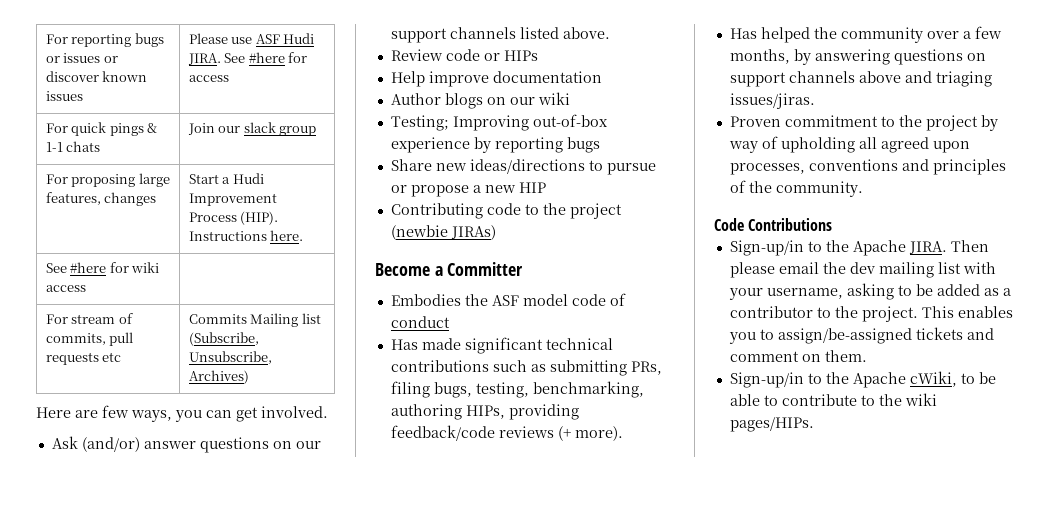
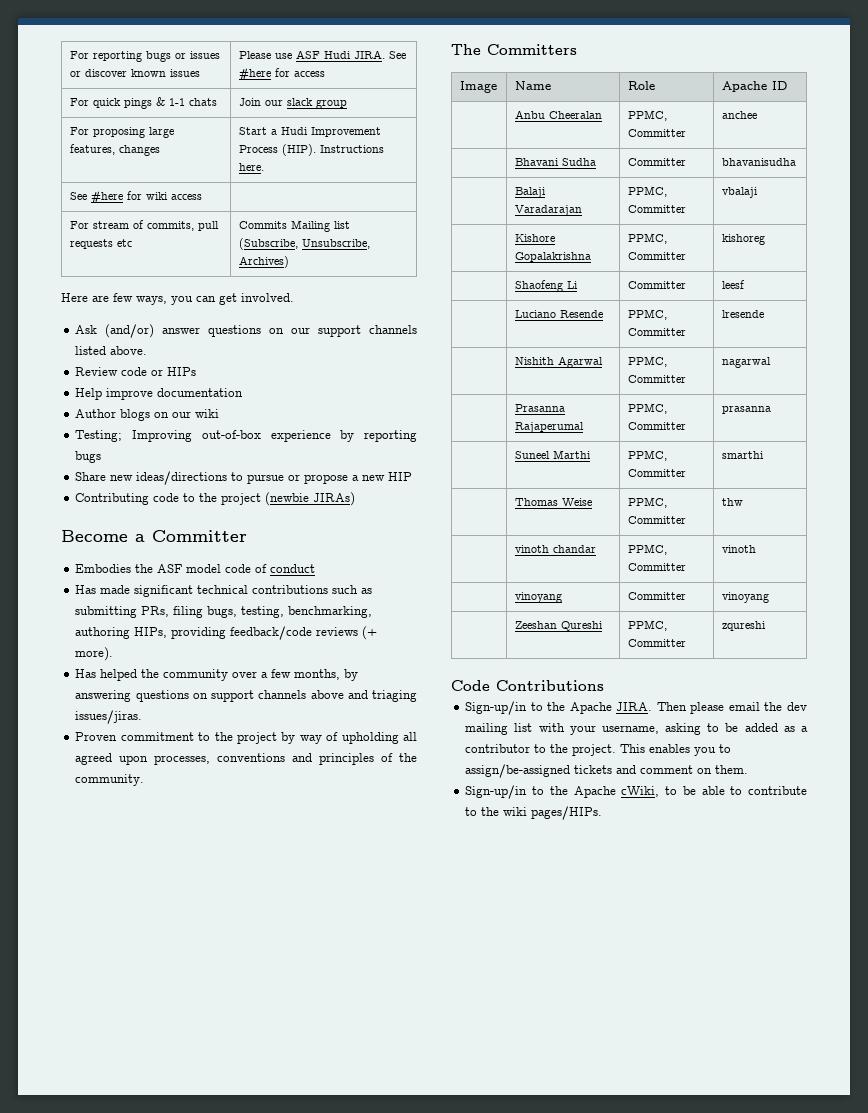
+ The Committers
+ Image | Name | Role | Apache ID
+ | Anbu Cheeralan | PPMC, Committer | anchee
+ | Bhavani Sudha | Committer | bhavanisudha
+ | Balaji Varadarajan | PPMC, Committer | vbalaji
+ | Kishore Gopalakrishna | PPMC, Committer | kishoreg
+ | Shaofeng Li | Committer | leesf
+ | Luciano Resende | PPMC, Committer | lresende
+ | Nishith Agarwal | PPMC, Committer | nagarwal
+ | Prasanna Rajaperumal | PPMC, Committer | prasanna
+ | Suneel Marthi | PPMC, Committer | smarthi
+ | Thomas Weise | PPMC, Committer | thw
+ | vinoth chandar | PPMC, Committer | vinoth
+ | vinoyang | Committer | vinoyang
+ | Zeeshan Qureshi | PPMC, Committer | zqureshi

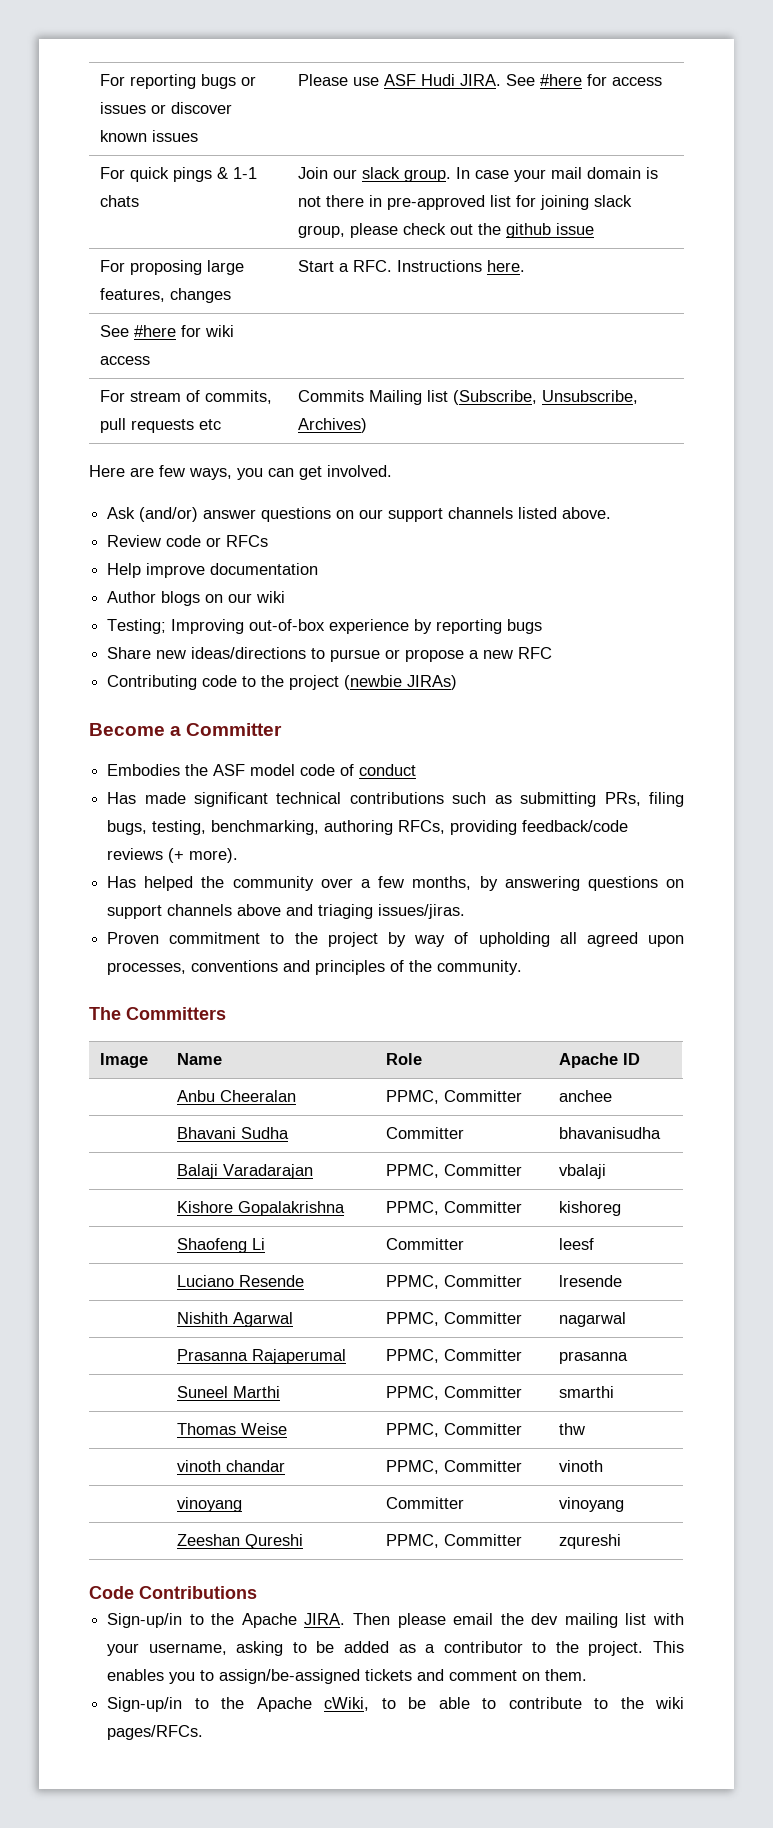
- For quick pings & 1-1 chats | Join our slack group
+ For quick pings & 1-1 chats | Join our slack group. In case your mail domain is not there in pre-approved list for joining slack group, please check out the github issue
- For proposing large features, changes | Start a Hudi Improvement Process (HIP). Instructions here.
+ For proposing large features, changes | Start a RFC. Instructions here.
- Review code or HIPs
+ Review code or RFCs
- Share new ideas/directions to pursue or propose a new HIP
+ Share new ideas/directions to pursue or propose a new RFC
- Has made significant technical contributions such as submitting PRs, filing bugs, testing, benchmarking, authoring HIPs, providing feedback/code reviews (+ more).
+ Has made significant technical contributions such as submitting PRs, filing bugs, testing, benchmarking, authoring RFCs, providing feedback/code reviews (+ more).
- Sign-up/in to the Apache cWiki, to be able to contribute to the wiki pages/HIPs.
+ Sign-up/in to the Apache cWiki, to be able to contribute to the wiki pages/RFCs.

